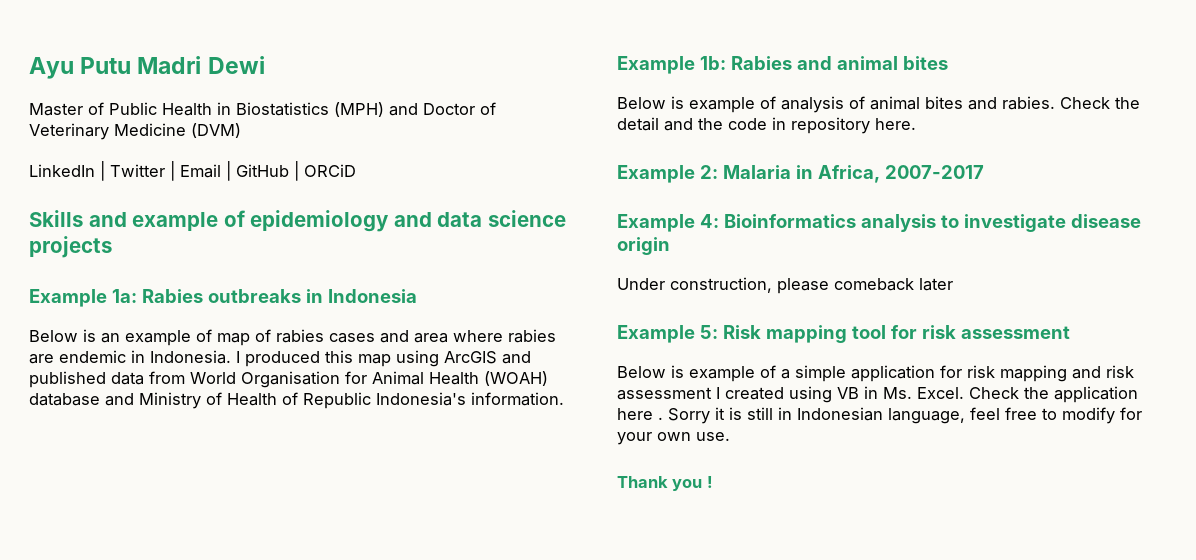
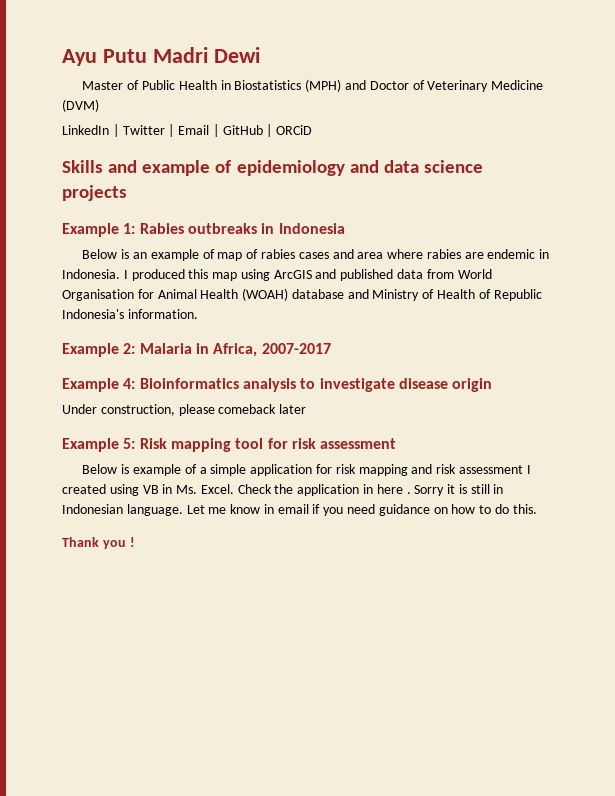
- Example 1a: Rabies outbreaks in Indonesia
+ Example 1: Rabies outbreaks in Indonesia
- Example 1b: Rabies and animal bites
- Below is example of analysis of animal bites and rabies. Check the detail and the code in repository here.
- Check the application here .
+ Check the application in here .
- Sorry it is still in Indonesian language, feel free to modify for your own use.
+ Sorry it is still in Indonesian language. Let me know in email if you need guidance on how to do this.

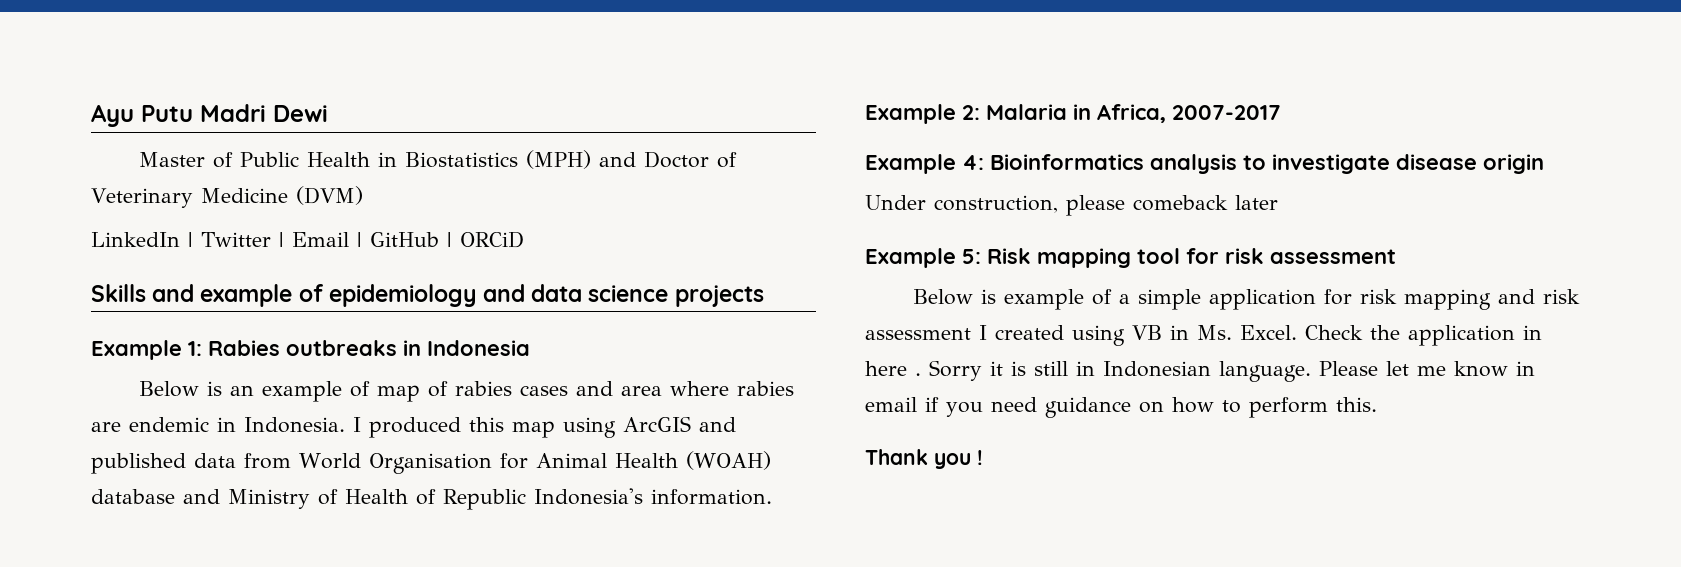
- Let me know in email if you need guidance on how to do this.
+ Please let me know in email if you need guidance on how to perform this.

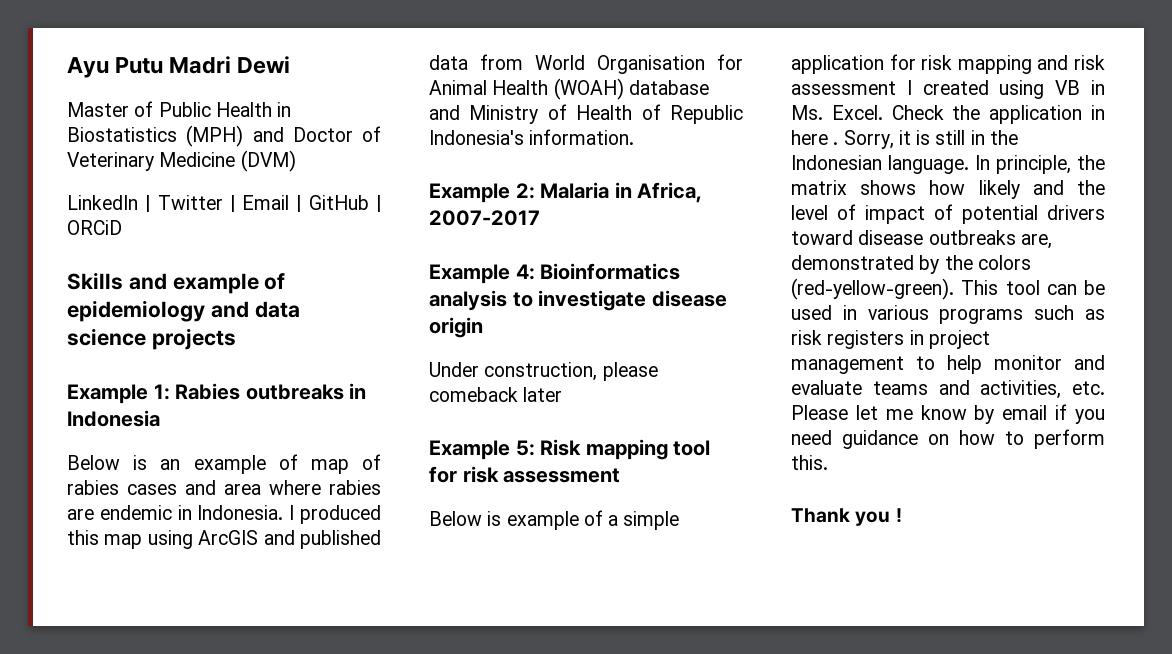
- Sorry it is still in Indonesian language.
+ Sorry, it is still in the Indonesian language.
- Please let me know in email if you need guidance on how to perform this.
+ In principle, the matrix shows how likely and the level of impact of potential drivers toward disease outbreaks are, demonstrated by the colors (red-yellow-green). This tool can be used in various programs such as risk registers in project management to help monitor and evaluate teams and activities, etc. Please let me know by email if you need guidance on how to perform this.

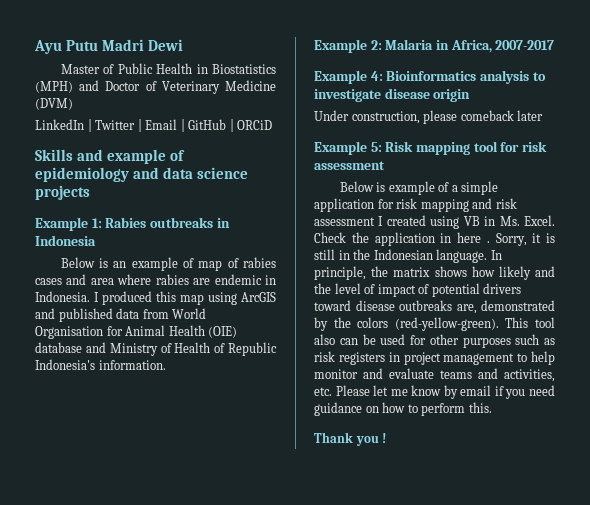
- I produced this map using ArcGIS and published data from World Organisation for Animal Health (WOAH) database and Ministry of Health of Republic Indonesia's information.
+ I produced this map using ArcGIS and published data from World Organisation for Animal Health (OIE) database and Ministry of Health of Republic Indonesia's information.
- This tool can be used in various programs such as risk registers in project management to help monitor and evaluate teams and activities, etc. Please let me know by email if you need guidance on how to perform this.
+ This tool also can be used for other purposes such as risk registers in project management to help monitor and evaluate teams and activities, etc. Please let me know by email if you need guidance on how to perform this.

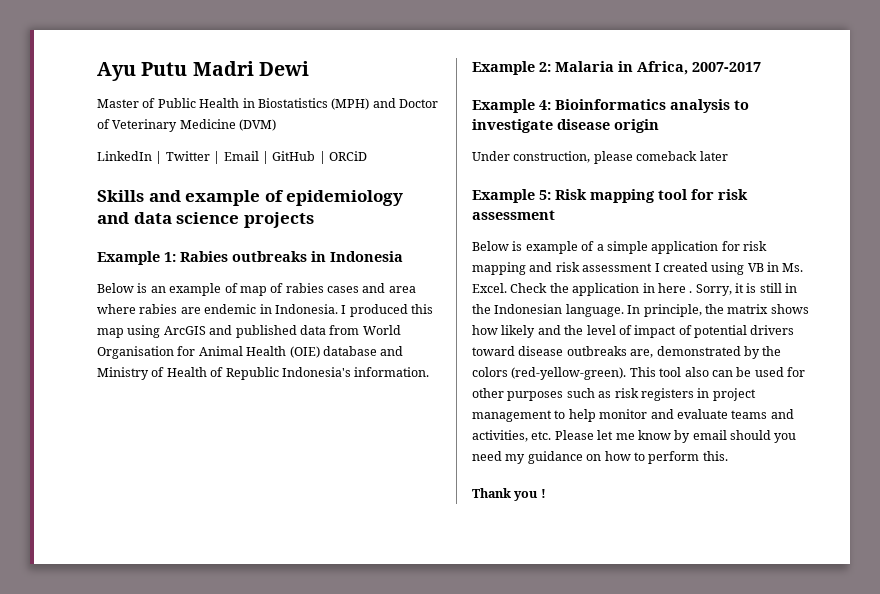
- This tool also can be used for other purposes such as risk registers in project management to help monitor and evaluate teams and activities, etc. Please let me know by email if you need guidance on how to perform this.
+ This tool also can be used for other purposes such as risk registers in project management to help monitor and evaluate teams and activities, etc. Please let me know by email should you need my guidance on how to perform this.

